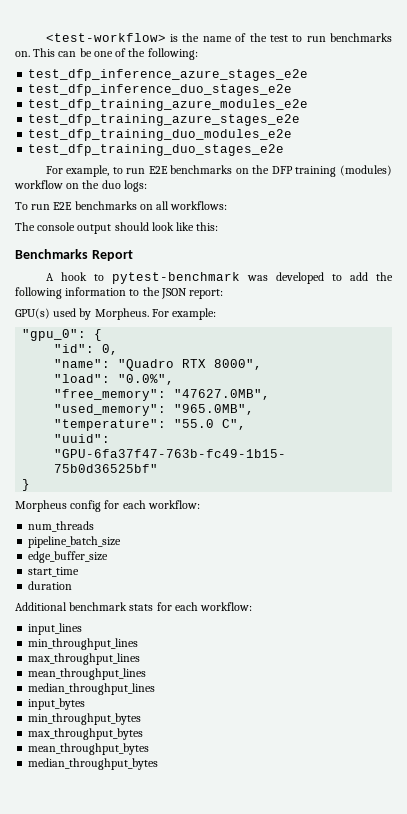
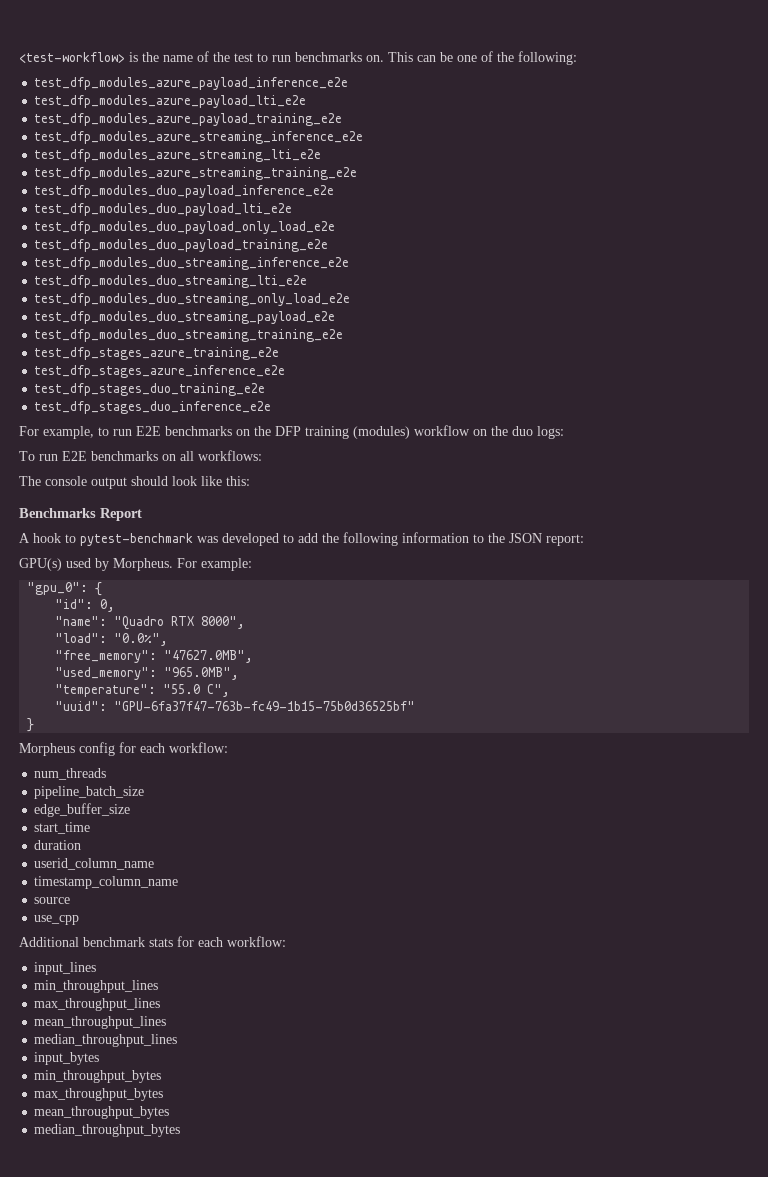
- test_dfp_inference_azure_stages_e2e
- test_dfp_inference_duo_stages_e2e
- test_dfp_training_azure_modules_e2e
- test_dfp_training_azure_stages_e2e
- test_dfp_training_duo_modules_e2e
- test_dfp_training_duo_stages_e2e
+ test_dfp_modules_azure_payload_inference_e2e
+ test_dfp_modules_azure_payload_lti_e2e
+ test_dfp_modules_azure_payload_training_e2e
+ test_dfp_modules_azure_streaming_inference_e2e
+ test_dfp_modules_azure_streaming_lti_e2e
+ test_dfp_modules_azure_streaming_training_e2e
+ test_dfp_modules_duo_payload_inference_e2e
+ test_dfp_modules_duo_payload_lti_e2e
+ test_dfp_modules_duo_payload_only_load_e2e
+ test_dfp_modules_duo_payload_training_e2e
+ test_dfp_modules_duo_streaming_inference_e2e
+ test_dfp_modules_duo_streaming_lti_e2e
+ test_dfp_modules_duo_streaming_only_load_e2e
+ test_dfp_modules_duo_streaming_payload_e2e
+ test_dfp_modules_duo_streaming_training_e2e
+ test_dfp_stages_azure_training_e2e
+ test_dfp_stages_azure_inference_e2e
+ test_dfp_stages_duo_training_e2e
+ test_dfp_stages_duo_inference_e2e
+ userid_column_name
+ timestamp_column_name
+ source
+ use_cpp

